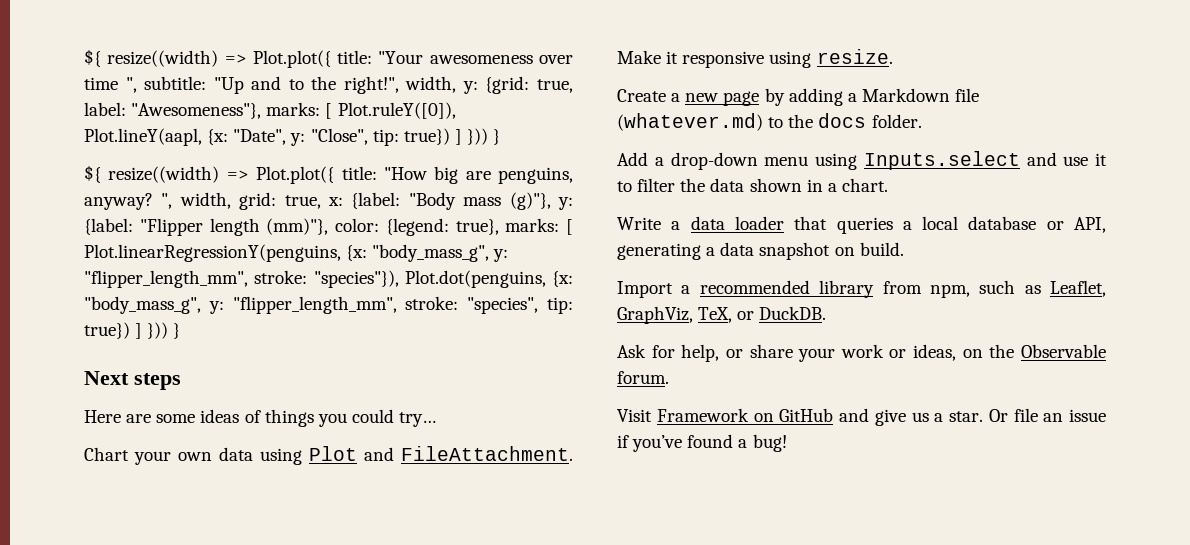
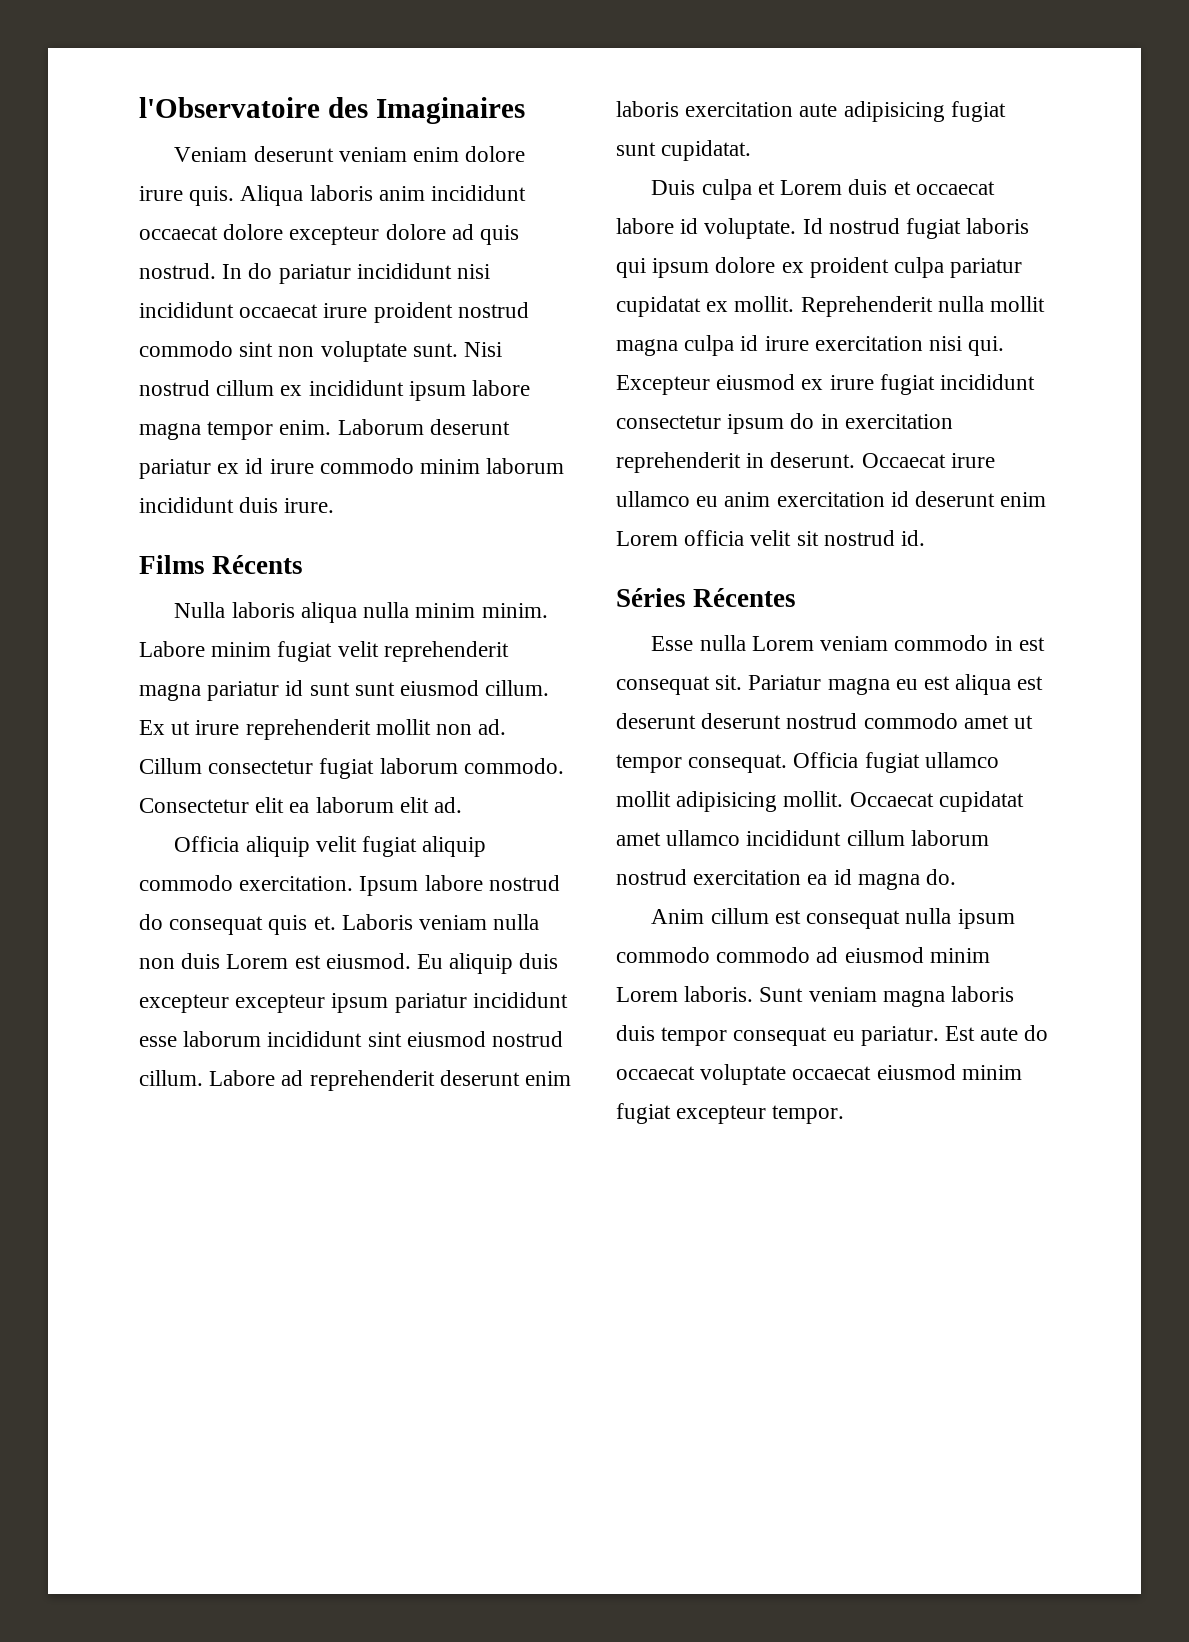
- ${ resize((width) => Plot.plot({ title: "Your awesomeness over time ", subtitle: "Up and to the right!", width, y: {grid: true, label: "Awesomeness"}, marks: [ Plot.ruleY([0]), Plot.lineY(aapl, {x: "Date", y: "Close", tip: true}) ] })) }
- ${ resize((width) => Plot.plot({ title: "How big are penguins, anyway? ", width, grid: true, x: {label: "Body mass (g)"}, y: {label: "Flipper length (mm)"}, color: {legend: true}, marks: [ Plot.linearRegressionY(penguins, {x: "body_mass_g", y: "flipper_length_mm", stroke: "species"}), Plot.dot(penguins, {x: "body_mass_g", y: "flipper_length_mm", stroke: "species", tip: true}) ] })) }
- Next steps
- Here are some ideas of things you could try…
- Chart your own data using Plot and FileAttachment. Make it responsive using resize.
- Create a new page by adding a Markdown file (whatever.md) to the docs folder.
- Add a drop-down menu using Inputs.select and use it to filter the data shown in a chart.
- Write a data loader that queries a local database or API, generating a data snapshot on build.
- Import a recommended library from npm, such as Leaflet, GraphViz, TeX, or DuckDB.
- Ask for help, or share your work or ideas, on the Observable forum.
- Visit Framework on GitHub and give us a star. Or file an issue if you’ve found a bug!
+ l'Observatoire des Imaginaires
+ Veniam deserunt veniam enim dolore irure quis. Aliqua laboris anim incididunt occaecat dolore excepteur dolore ad quis nostrud. In do pariatur incididunt nisi incididunt occaecat irure proident nostrud commodo sint non voluptate sunt. Nisi nostrud cillum ex incididunt ipsum labore magna tempor enim. Laborum deserunt pariatur ex id irure commodo minim laborum incididunt duis irure.
+ Films Récents
+ Nulla laboris aliqua nulla minim minim. Labore minim fugiat velit reprehenderit magna pariatur id sunt sunt eiusmod cillum. Ex ut irure reprehenderit mollit non ad. Cillum consectetur fugiat laborum commodo. Consectetur elit ea laborum elit ad.
+ Officia aliquip velit fugiat aliquip commodo exercitation. Ipsum labore nostrud do consequat quis et. Laboris veniam nulla non duis Lorem est eiusmod. Eu aliquip duis excepteur excepteur ipsum pariatur incididunt esse laborum incididunt sint eiusmod nostrud cillum. Labore ad reprehenderit deserunt enim laboris exercitation aute adipisicing fugiat sunt cupidatat.
+ Duis culpa et Lorem duis et occaecat labore id voluptate. Id nostrud fugiat laboris qui ipsum dolore ex proident culpa pariatur cupidatat ex mollit. Reprehenderit nulla mollit magna culpa id irure exercitation nisi qui. Excepteur eiusmod ex irure fugiat incididunt consectetur ipsum do in exercitation reprehenderit in deserunt. Occaecat irure ullamco eu anim exercitation id deserunt enim Lorem officia velit sit nostrud id.
+ Séries Récentes
+ Esse nulla Lorem veniam commodo in est consequat sit. Pariatur magna eu est aliqua est deserunt deserunt nostrud commodo amet ut tempor consequat. Officia fugiat ullamco mollit adipisicing mollit. Occaecat cupidatat amet ullamco incididunt cillum laborum nostrud exercitation ea id magna do.
+ Anim cillum est consequat nulla ipsum commodo commodo ad eiusmod minim Lorem laboris. Sunt veniam magna laboris duis tempor consequat eu pariatur. Est aute do occaecat voluptate occaecat eiusmod minim fugiat excepteur tempor.

